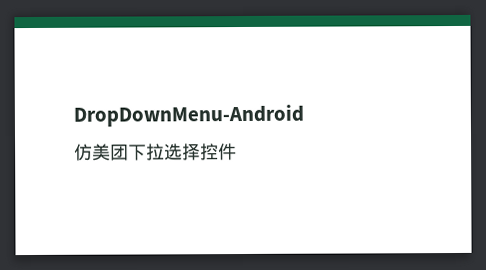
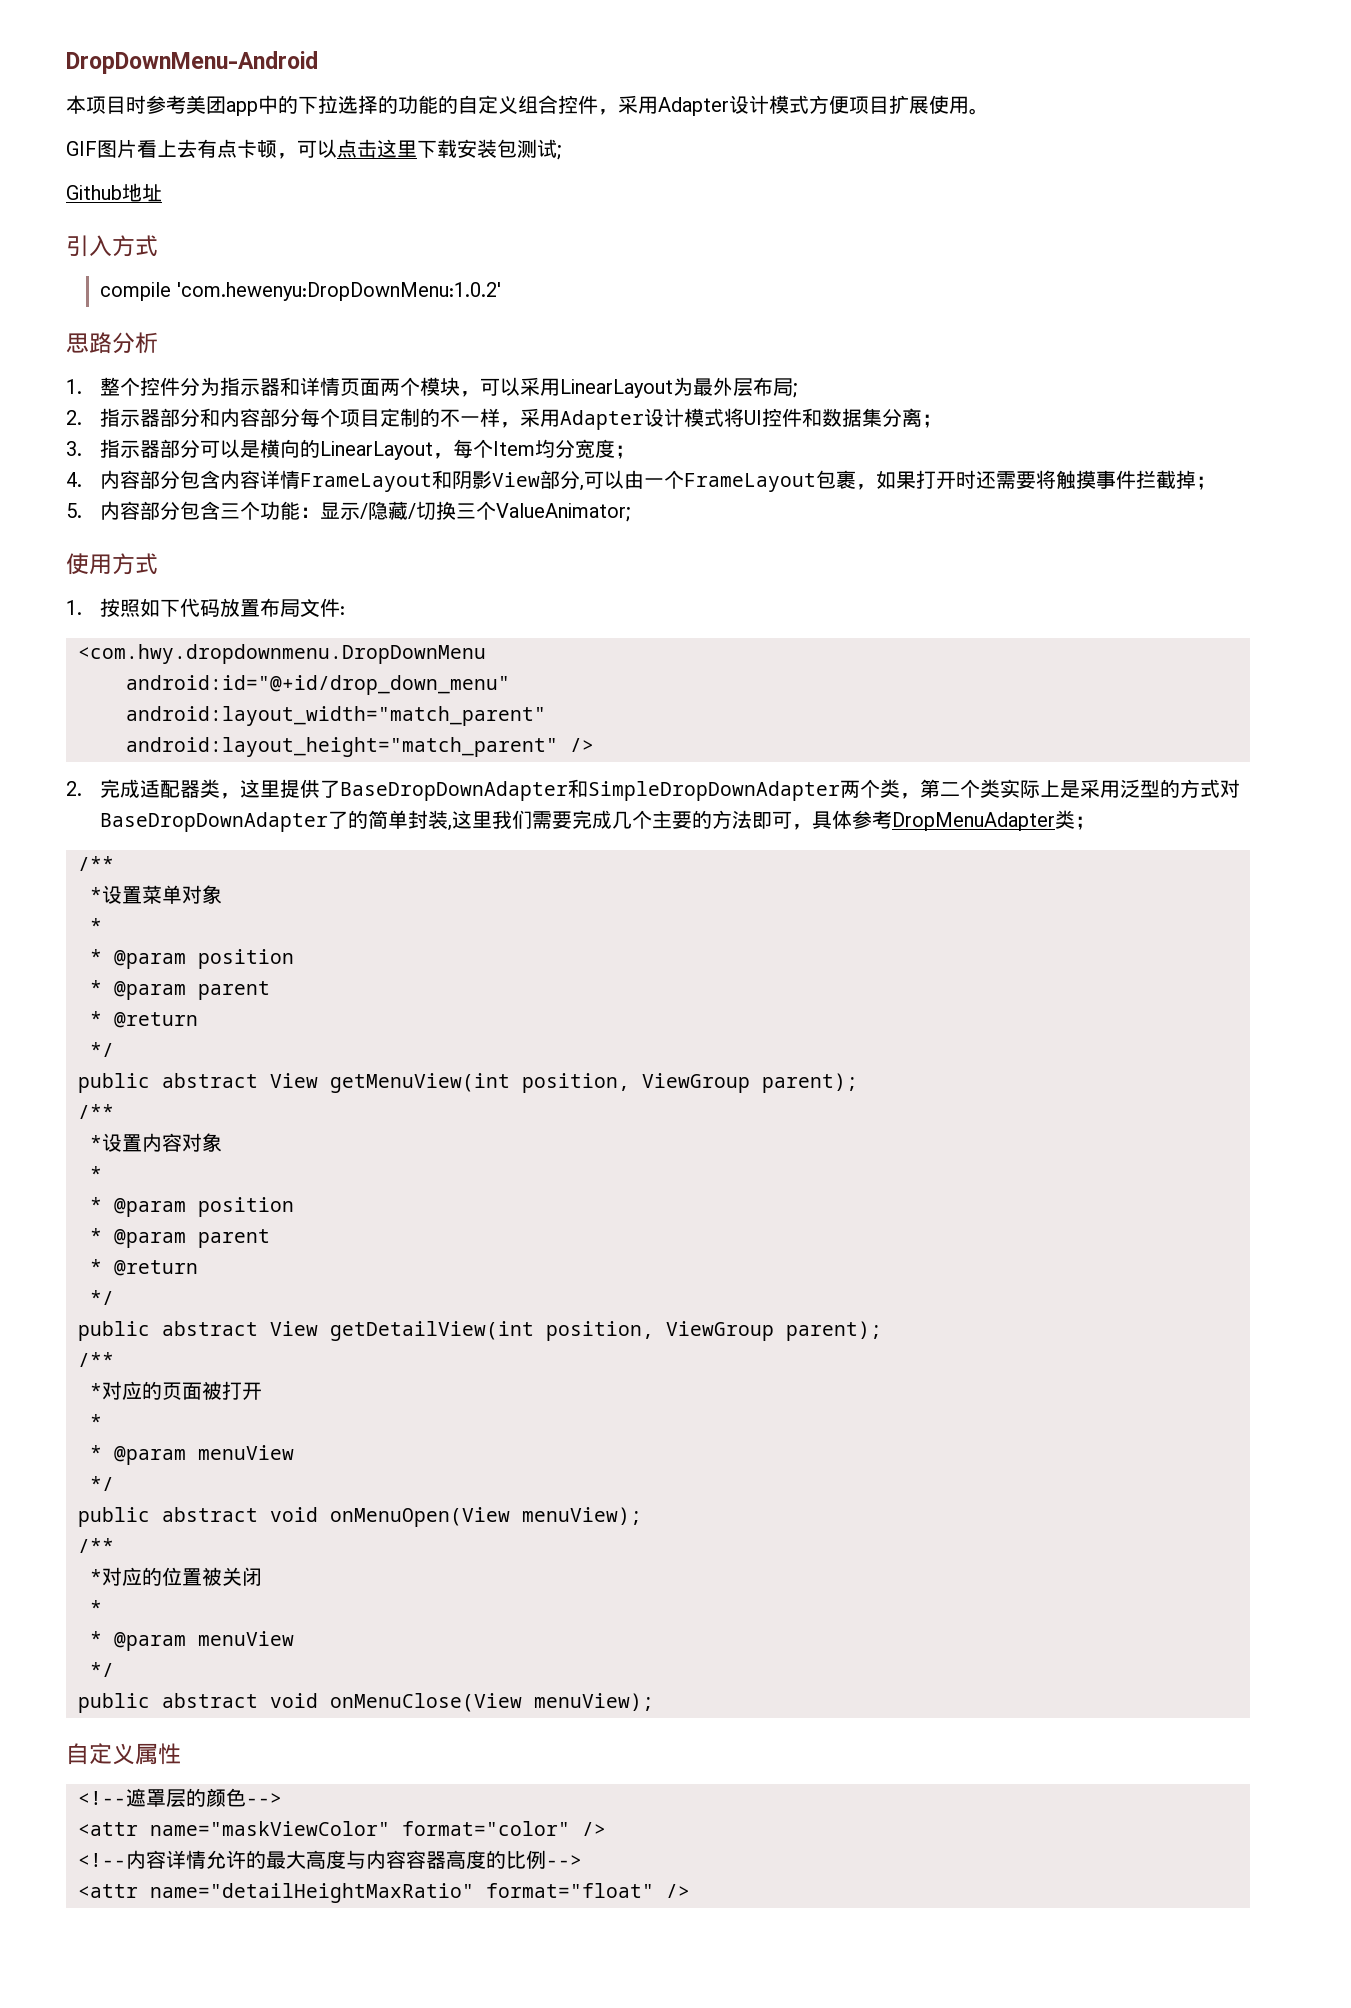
- 仿美团下拉选择控件
+ 本项目时参考美团app中的下拉选择的功能的自定义组合控件，采用Adapter设计模式方便项目扩展使用。
+ GIF图片看上去有点卡顿，可以点击这里下载安装包测试;
+ Github地址
+ 引入方式
+ compile 'com.hewenyu:DropDownMenu:1.0.2'
+ 思路分析
+ 1.整个控件分为指示器和详情页面两个模块，可以采用LinearLayout为最外层布局;
+ 2.指示器部分和内容部分每个项目定制的不一样，采用Adapter设计模式将UI控件和数据集分离；
+ 3.指示器部分可以是横向的LinearLayout，每个Item均分宽度；
+ 4.内容部分包含内容详情FrameLayout和阴影View部分,可以由一个FrameLayout包裹，如果打开时还需要将触摸事件拦截掉；
+ 5.内容部分包含三个功能：显示/隐藏/切换三个ValueAnimator;
+ 使用方式
+ 1.按照如下代码放置布局文件:
+ <com.hwy.dropdownmenu.DropDownMenu
+ android:id="@+id/drop_down_menu"
+ android:layout_width="match_parent"
+ android:layout_height="match_parent" />
+ 2.完成适配器类，这里提供了BaseDropDownAdapter和SimpleDropDownAdapter两个类，第二个类实际上是采用泛型的方式对BaseDropDownAdapter了的简单封装,这里我们需要完成几个主要的方法即可，具体参考DropMenuAdapter类；
+ /**
+ *设置菜单对象
+ *
+ * @param position
+ * @param parent
+ * @return
+ */
+ public abstract View getMenuView(int position, ViewGroup parent);
+ /**
+ *设置内容对象
+ *
+ * @param position
+ * @param parent
+ * @return
+ */
+ public abstract View getDetailView(int position, ViewGroup parent);
+ /**
+ *对应的页面被打开
+ *
+ * @param menuView
+ */
+ public abstract void onMenuOpen(View menuView);
+ /**
+ *对应的位置被关闭
+ *
+ * @param menuView
+ */
+ public abstract void onMenuClose(View menuView);
+ 自定义属性
+ <!--遮罩层的颜色-->
+ <attr name="maskViewColor" format="color" />
+ <!--内容详情允许的最大高度与内容容器高度的比例-->
+ <attr name="detailHeightMaxRatio" format="float" />

